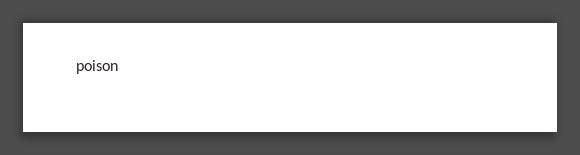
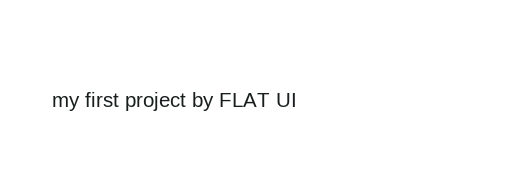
- poison
+ my first project by FLAT UI

